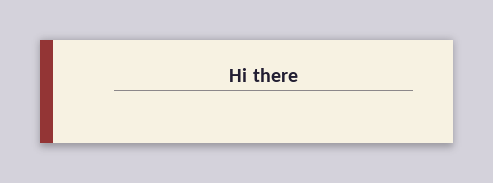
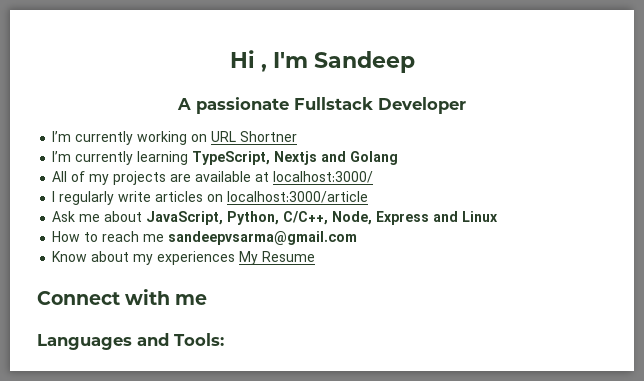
- Hi there
+ Hi , I'm Sandeep
+ A passionate Fullstack Developer
+ I’m currently working on URL Shortner
+ I’m currently learning TypeScript, Nextjs and Golang
+ All of my projects are available at localhost:3000/
+ I regularly write articles on localhost:3000/article
+ Ask me about JavaScript, Python, C/C++, Node, Express and Linux
+ How to reach me sandeepvsarma@gmail.com
+ Know about my experiences My Resume
+ Connect with me
+ Languages and Tools:

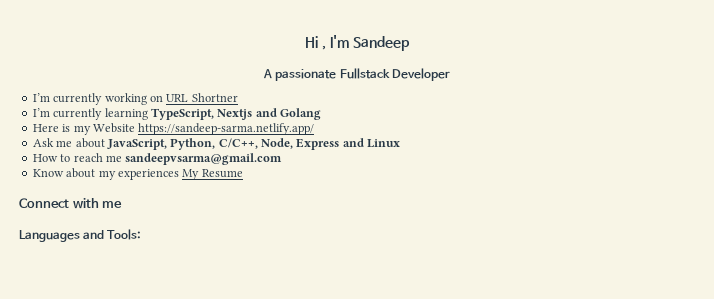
- All of my projects are available at localhost:3000/
- I regularly write articles on localhost:3000/article
+ Here is my Website https://sandeep-sarma.netlify.app/

